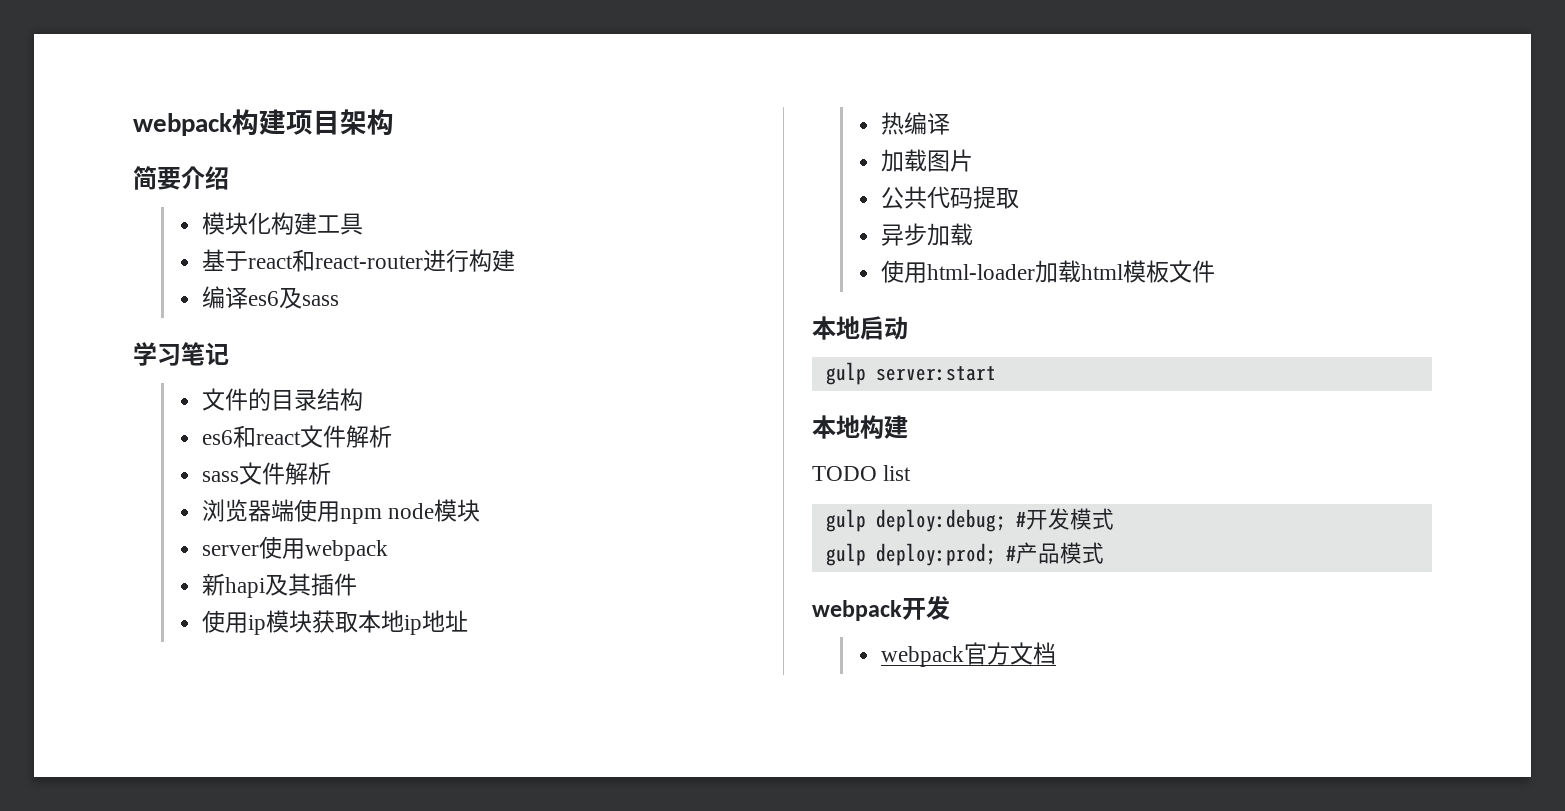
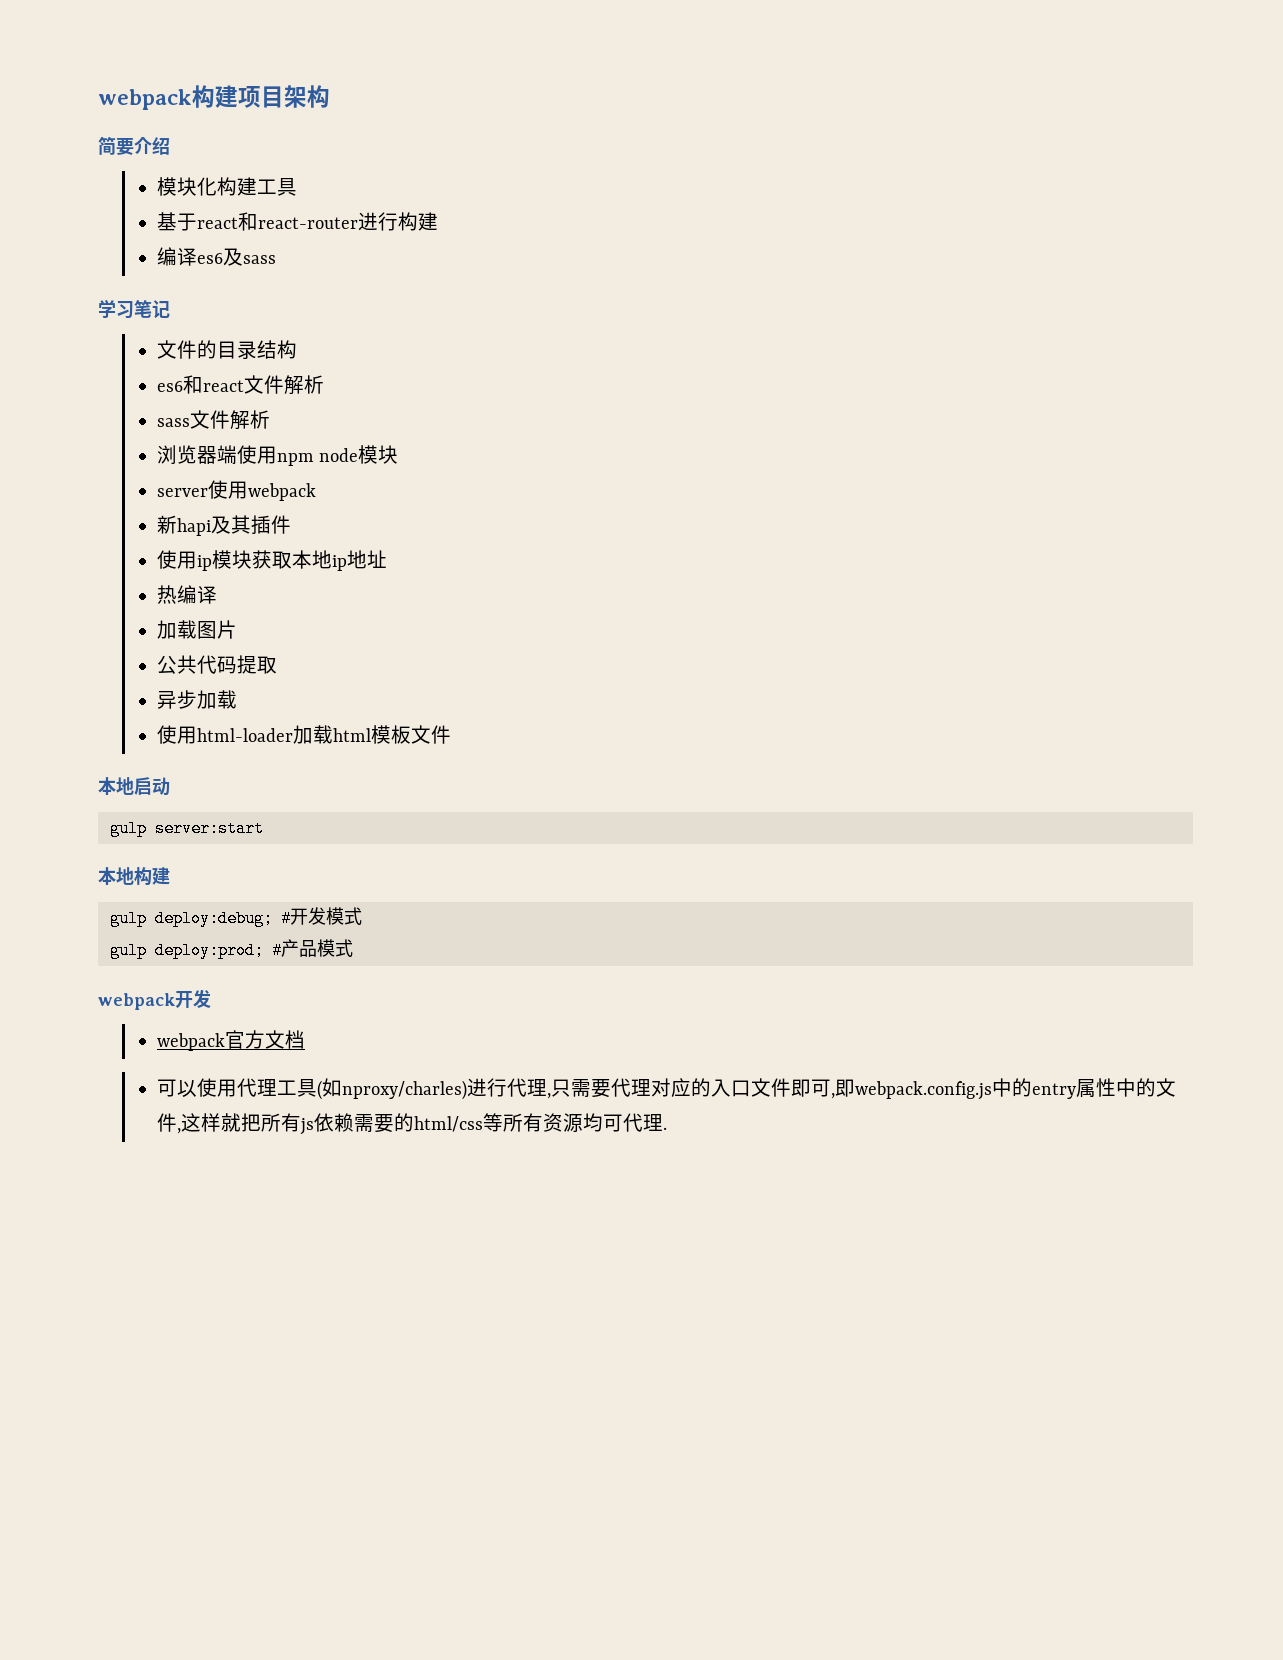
- TODO list
+ 可以使用代理工具(如nproxy/charles)进行代理,只需要代理对应的入口文件即可,即webpack.config.js中的entry属性中的文件,这样就把所有js依赖需要的html/css等所有资源均可代理.

